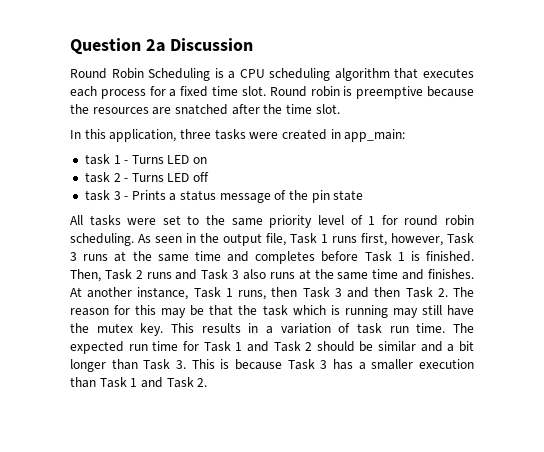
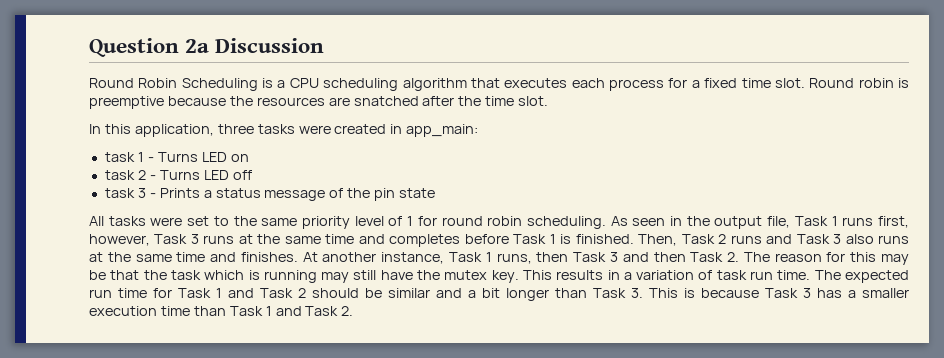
- The expected run time for Task 1 and Task 2 should be similar and a bit longer than Task 3. This is because Task 3 has a smaller execution than Task 1 and Task 2.
+ The expected run time for Task 1 and Task 2 should be similar and a bit longer than Task 3. This is because Task 3 has a smaller execution time than Task 1 and Task 2.

